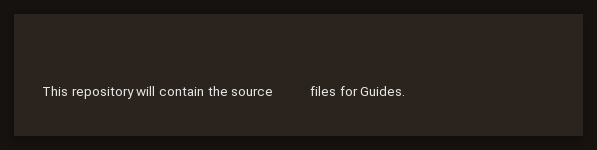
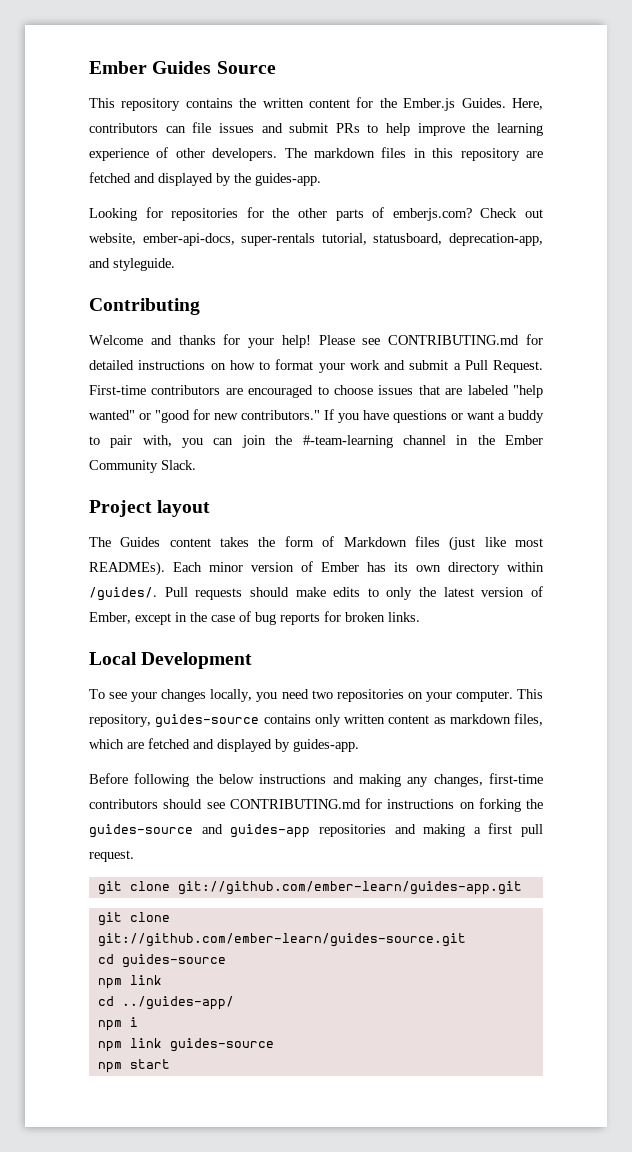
- This repository will contain the source files for Guides.
+ Ember Guides Source
+ This repository contains the written content for the Ember.js Guides. Here, contributors can file issues and submit PRs to help improve the learning experience of other developers. The markdown files in this repository are fetched and displayed by the guides-app.
+ Looking for repositories for the other parts of emberjs.com? Check out website, ember-api-docs, super-rentals tutorial, statusboard, deprecation-app, and styleguide.
+ Contributing
+ Welcome and thanks for your help! Please see CONTRIBUTING.md for detailed instructions on how to format your work and submit a Pull Request. First-time contributors are encouraged to choose issues that are labeled "help wanted" or "good for new contributors." If you have questions or want a buddy to pair with, you can join the #-team-learning channel in the Ember Community Slack.
+ Project layout
+ The Guides content takes the form of Markdown files (just like most READMEs). Each minor version of Ember has its own directory within /guides/. Pull requests should make edits to only the latest version of Ember, except in the case of bug reports for broken links.
+ Local Development
+ To see your changes locally, you need two repositories on your computer. This repository, guides-source contains only written content as markdown files, which are fetched and displayed by guides-app.
+ Before following the below instructions and making any changes, first-time contributors should see CONTRIBUTING.md for instructions on forking the guides-source and guides-app repositories and making a first pull request.
+ git clone git://github.com/ember-learn/guides-app.git
+ git clone git://github.com/ember-learn/guides-source.git
+ cd guides-source
+ npm link
+ cd ../guides-app/
+ npm i
+ npm link guides-source
+ npm start

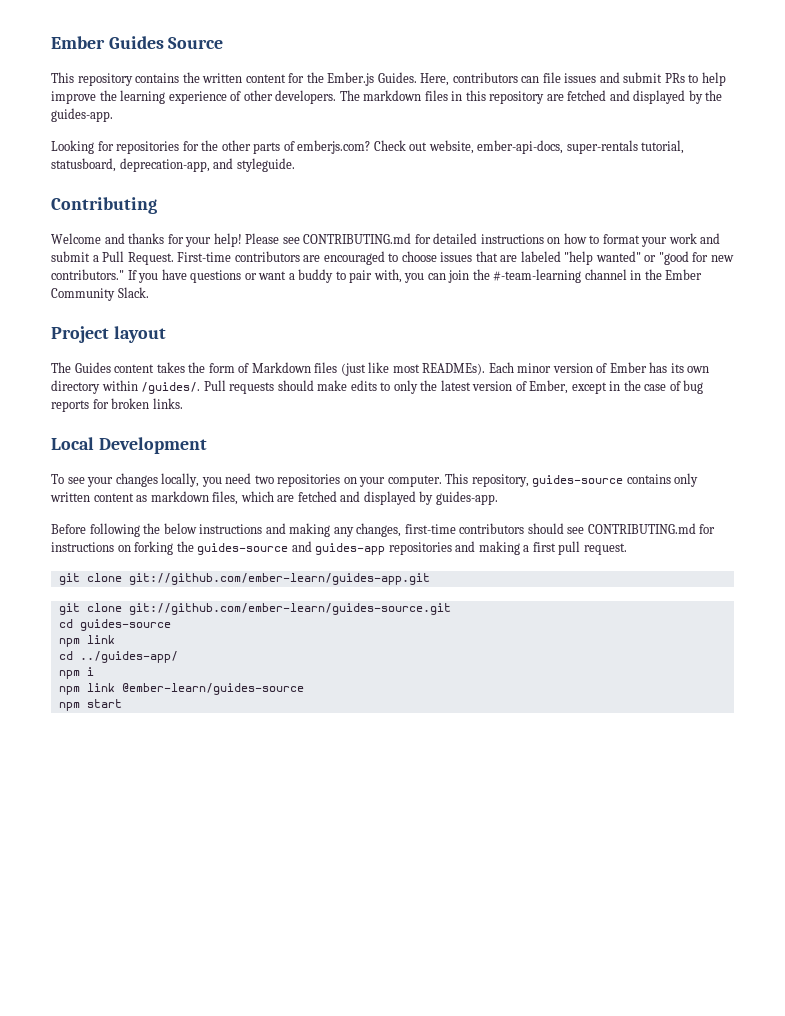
- npm link guides-source
+ npm link @ember-learn/guides-source

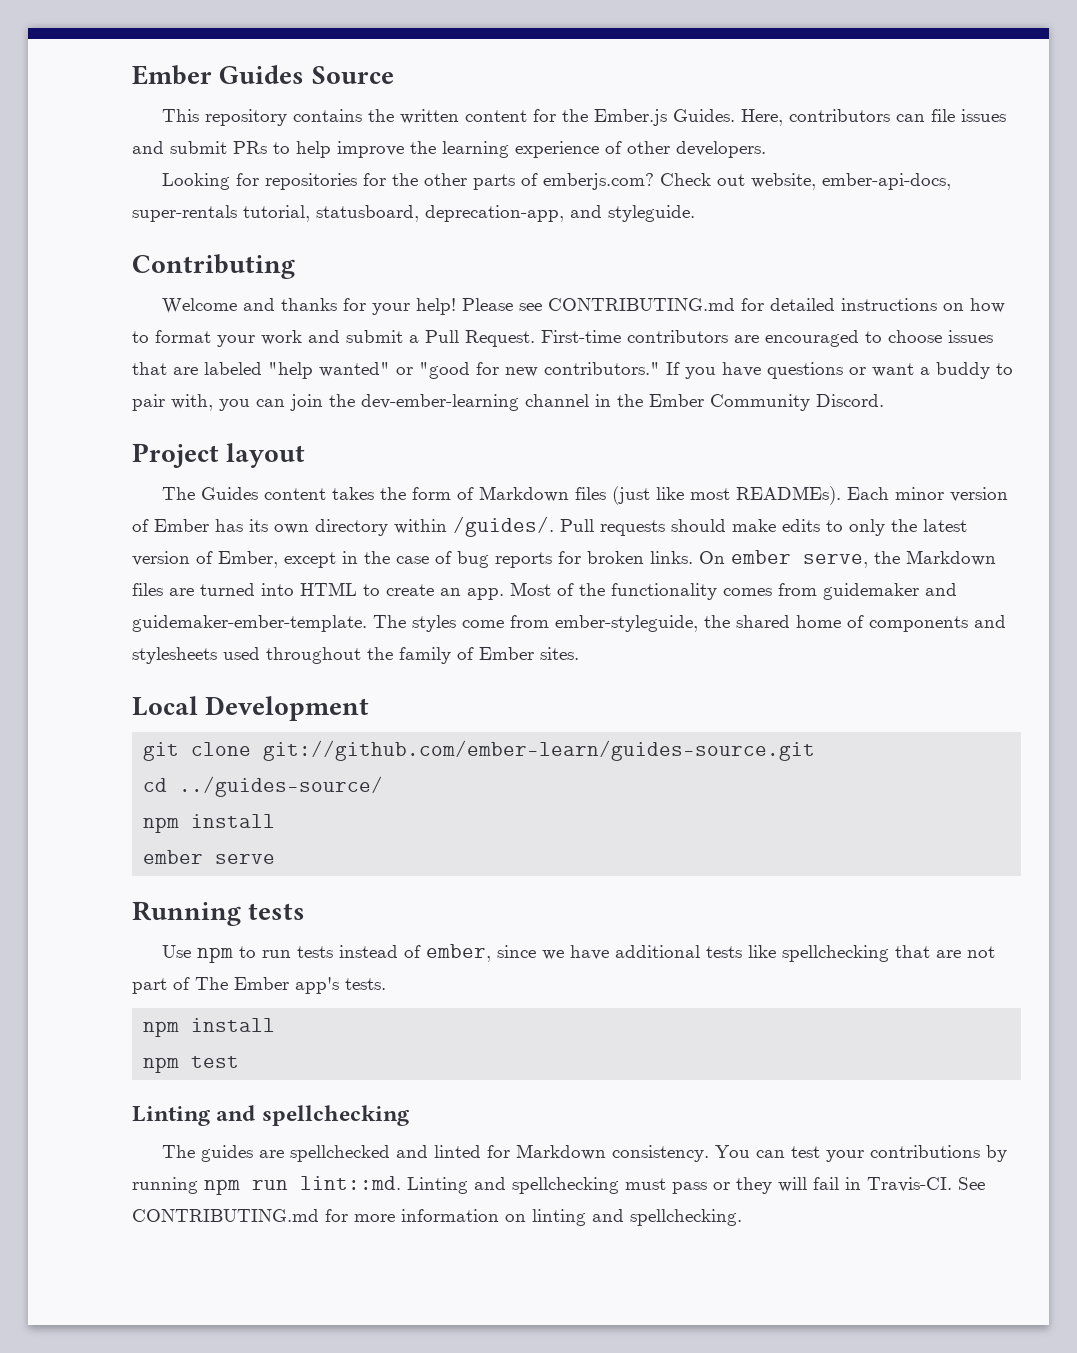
- The markdown files in this repository are fetched and displayed by the guides-app.
- If you have questions or want a buddy to pair with, you can join the #-team-learning channel in the Ember Community Slack.
+ If you have questions or want a buddy to pair with, you can join the dev-ember-learning channel in the Ember Community Discord.
- Pull requests should make edits to only the latest version of Ember, except in the case of bug reports for broken links.
+ Pull requests should make edits to only the latest version of Ember, except in the case of bug reports for broken links. On ember serve, the Markdown files are turned into HTML to create an app. Most of the functionality comes from guidemaker and guidemaker-ember-template. The styles come from ember-styleguide, the shared home of components and stylesheets used throughout the family of Ember sites.
  Local Development
- To see your changes locally, you need two repositories on your computer. This repository, guides-source contains only written content as markdown files, which are fetched and displayed by guides-app.
- Before following the below instructions and making any changes, first-time contributors should see CONTRIBUTING.md for instructions on forking the guides-source and guides-app repositories and making a first pull request.
- git clone git://github.com/ember-learn/guides-app.git
- cd guides-source
- npm link
- cd ../guides-app/
- npm i
- npm link @ember-learn/guides-source
- npm start
+ cd ../guides-source/
+ npm install
+ ember serve
+ Running tests
+ Use npm to run tests instead of ember, since we have additional tests like spellchecking that are not part of The Ember app's tests.
+ npm install
+ npm test
+ Linting and spellchecking
+ The guides are spellchecked and linted for Markdown consistency. You can test your contributions by running npm run lint::md. Linting and spellchecking must pass or they will fail in Travis-CI. See CONTRIBUTING.md for more information on linting and spellchecking.

